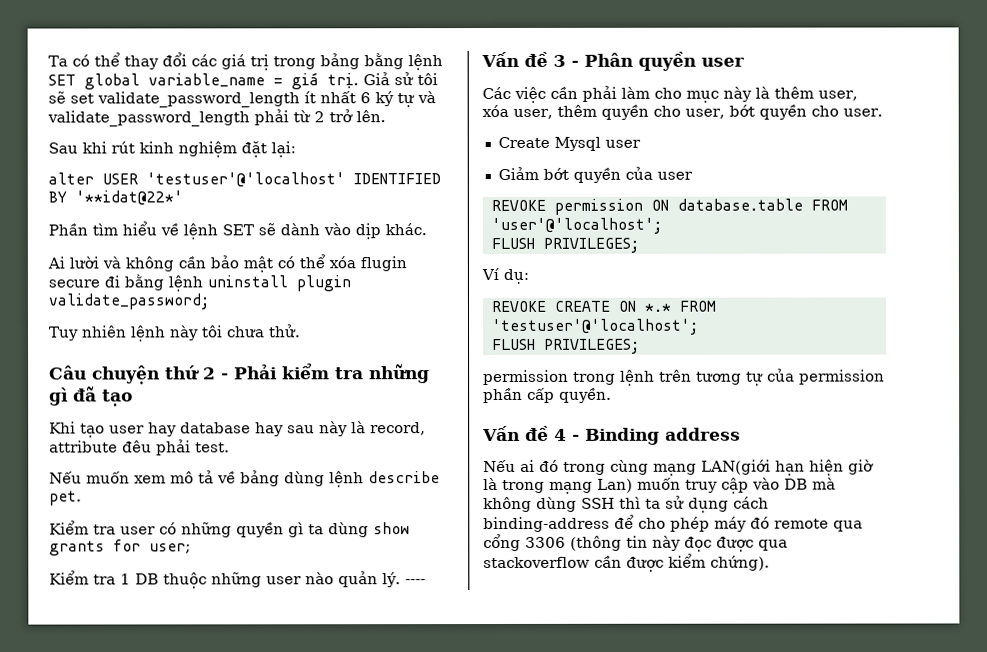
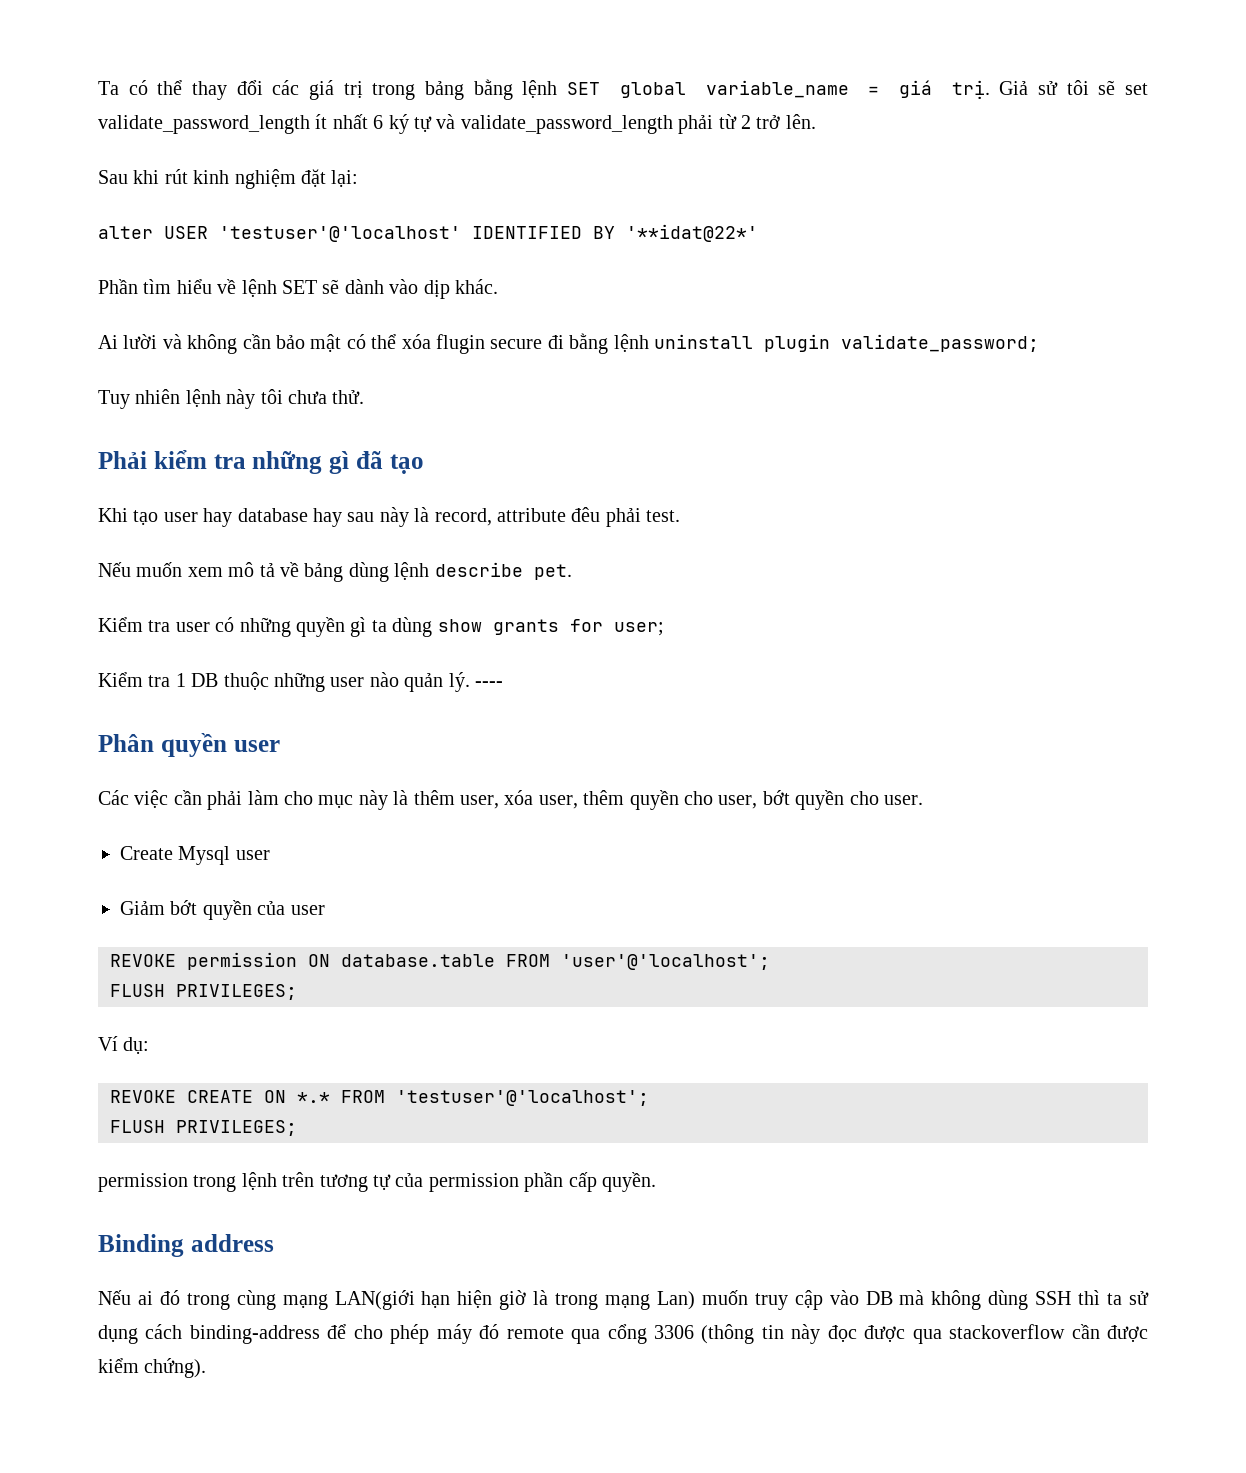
- Câu chuyện thứ 2 - Phải kiểm tra những gì đã tạo
+ Phải kiểm tra những gì đã tạo
- Vấn đề 3 - Phân quyền user
+ Phân quyền user
- Vấn đề 4 - Binding address
+ Binding address

